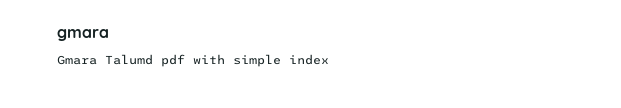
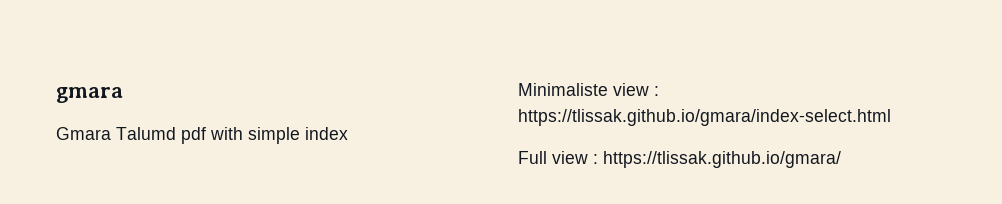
+ Minimaliste view : https://tlissak.github.io/gmara/index-select.html
+ Full view : https://tlissak.github.io/gmara/

